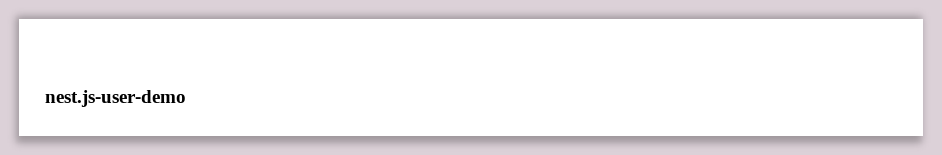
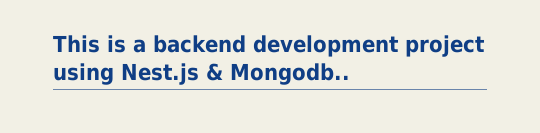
- nest.js-user-demo
+ This is a backend development project using Nest.js & Mongodb..

